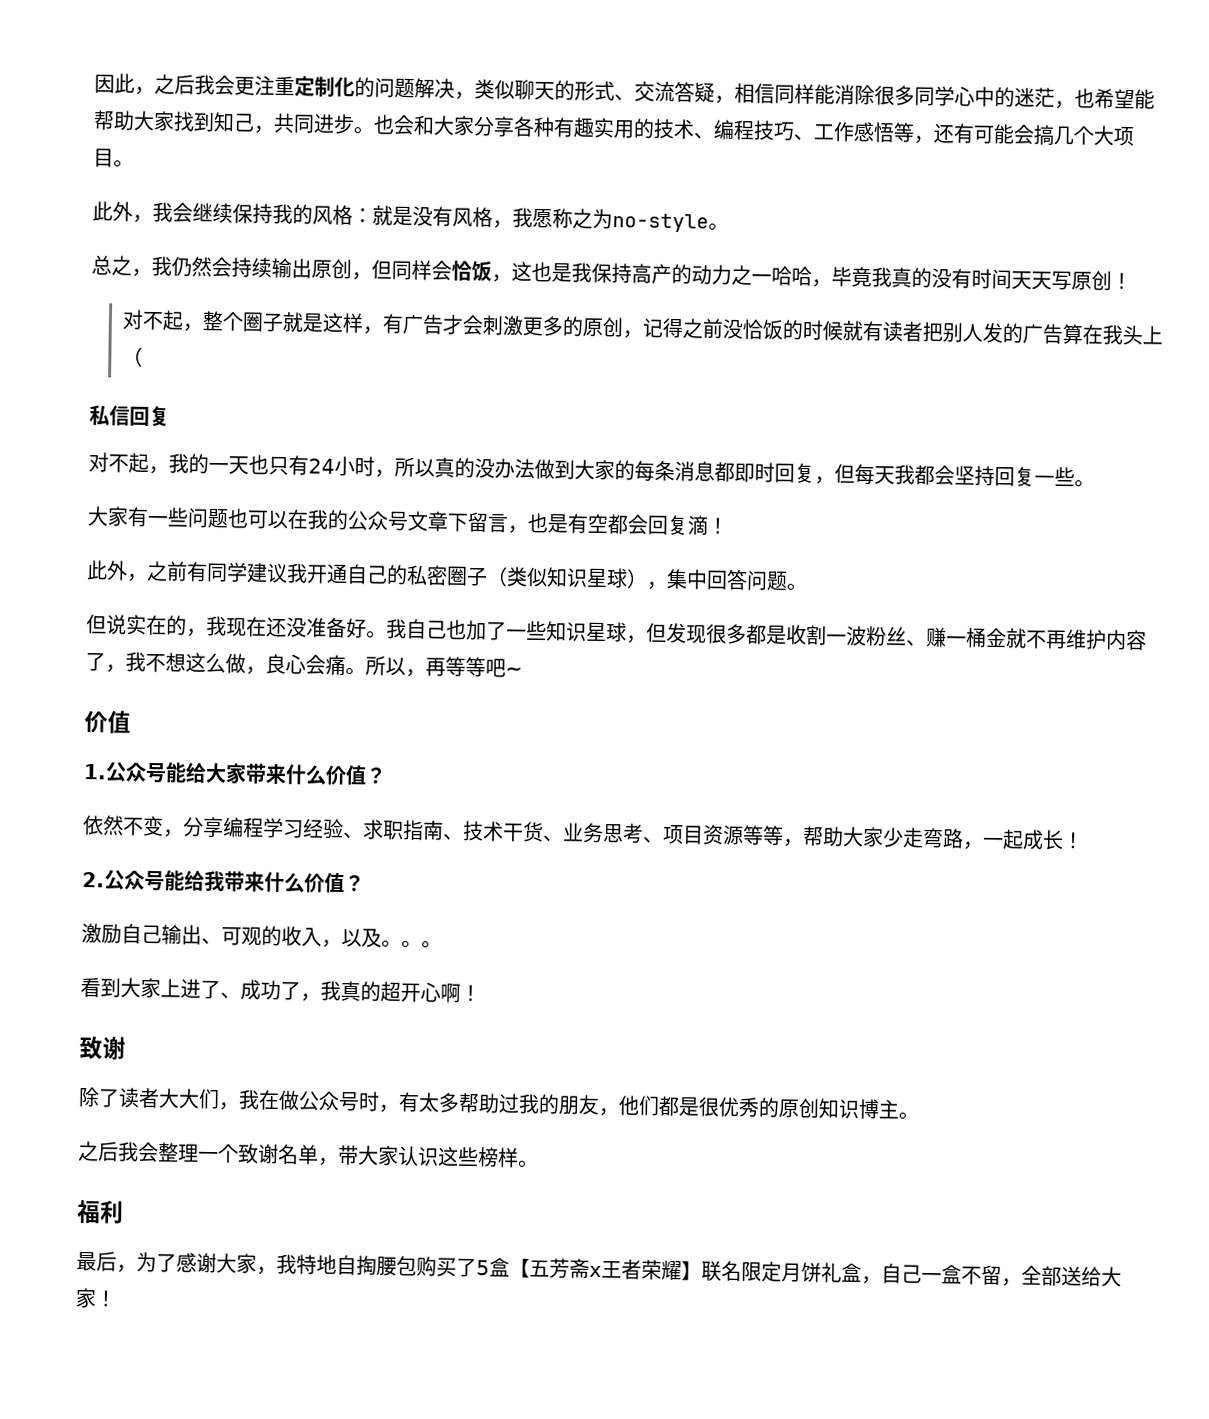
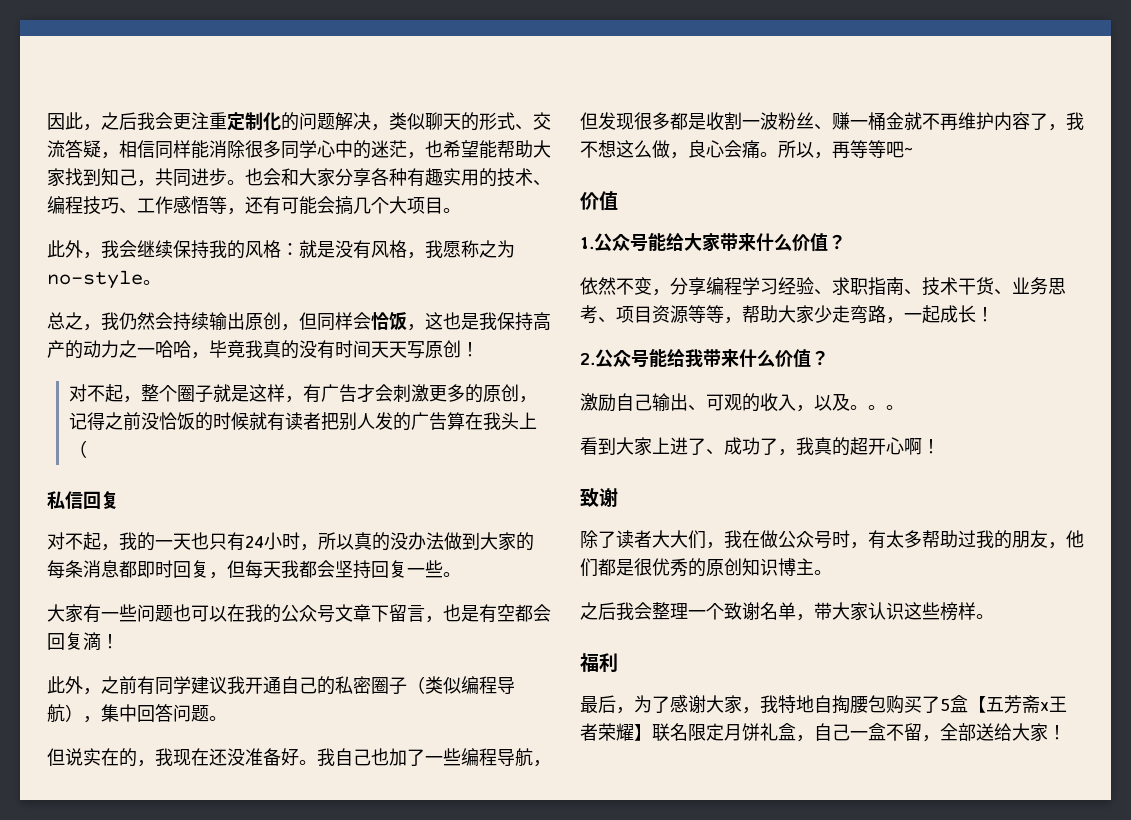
- 此外，之前有同学建议我开通自己的私密圈子（类似知识星球），集中回答问题。
+ 此外，之前有同学建议我开通自己的私密圈子（类似编程导航），集中回答问题。
- 我自己也加了一些知识星球，但发现很多都是收割一波粉丝、赚一桶金就不再维护内容了，我不想这么做，良心会痛。
+ 我自己也加了一些编程导航，但发现很多都是收割一波粉丝、赚一桶金就不再维护内容了，我不想这么做，良心会痛。

